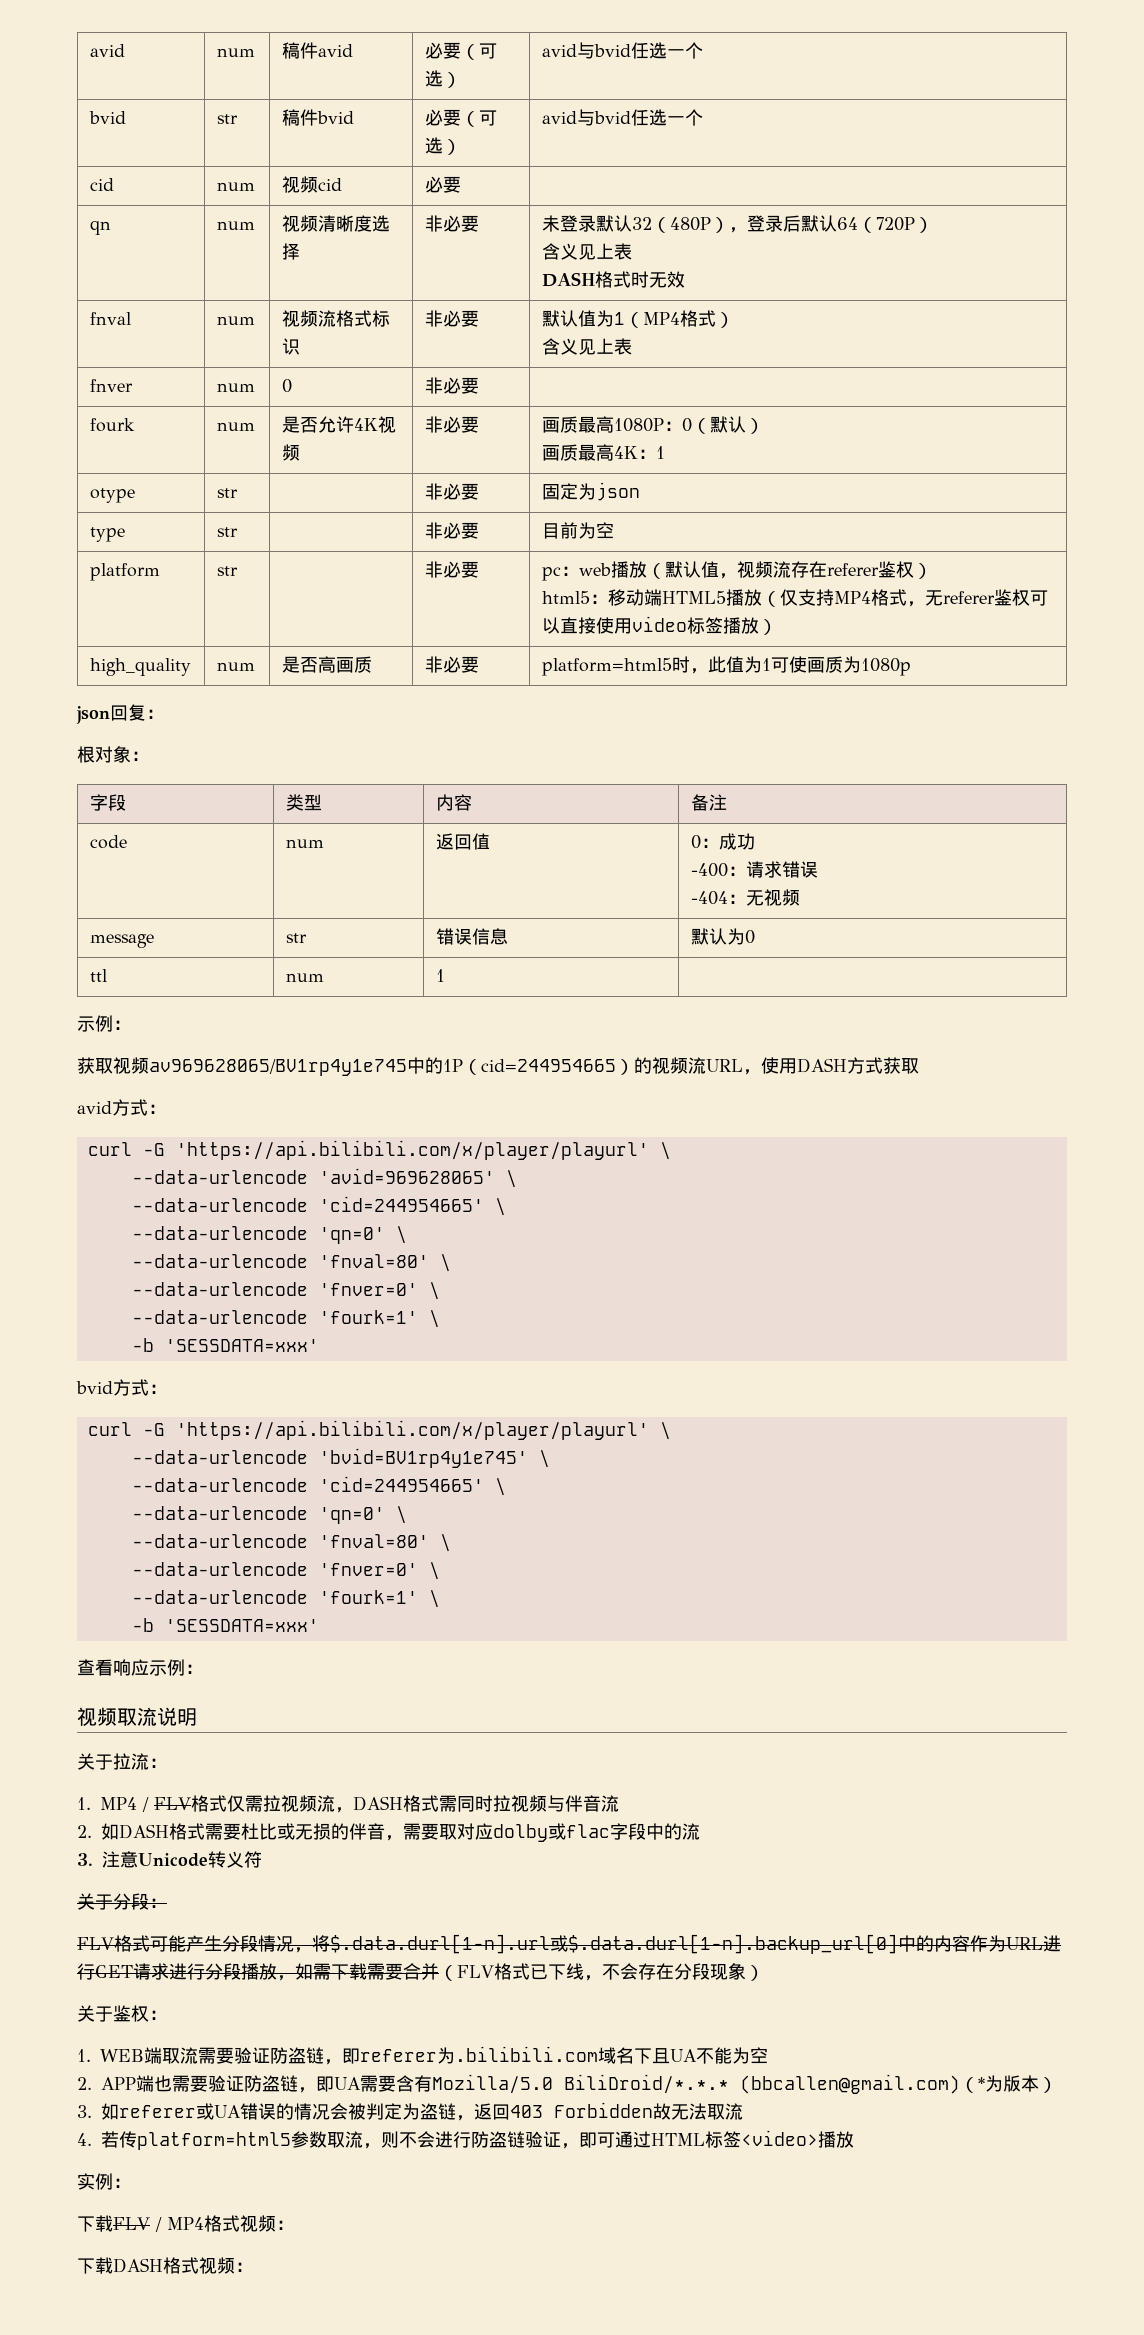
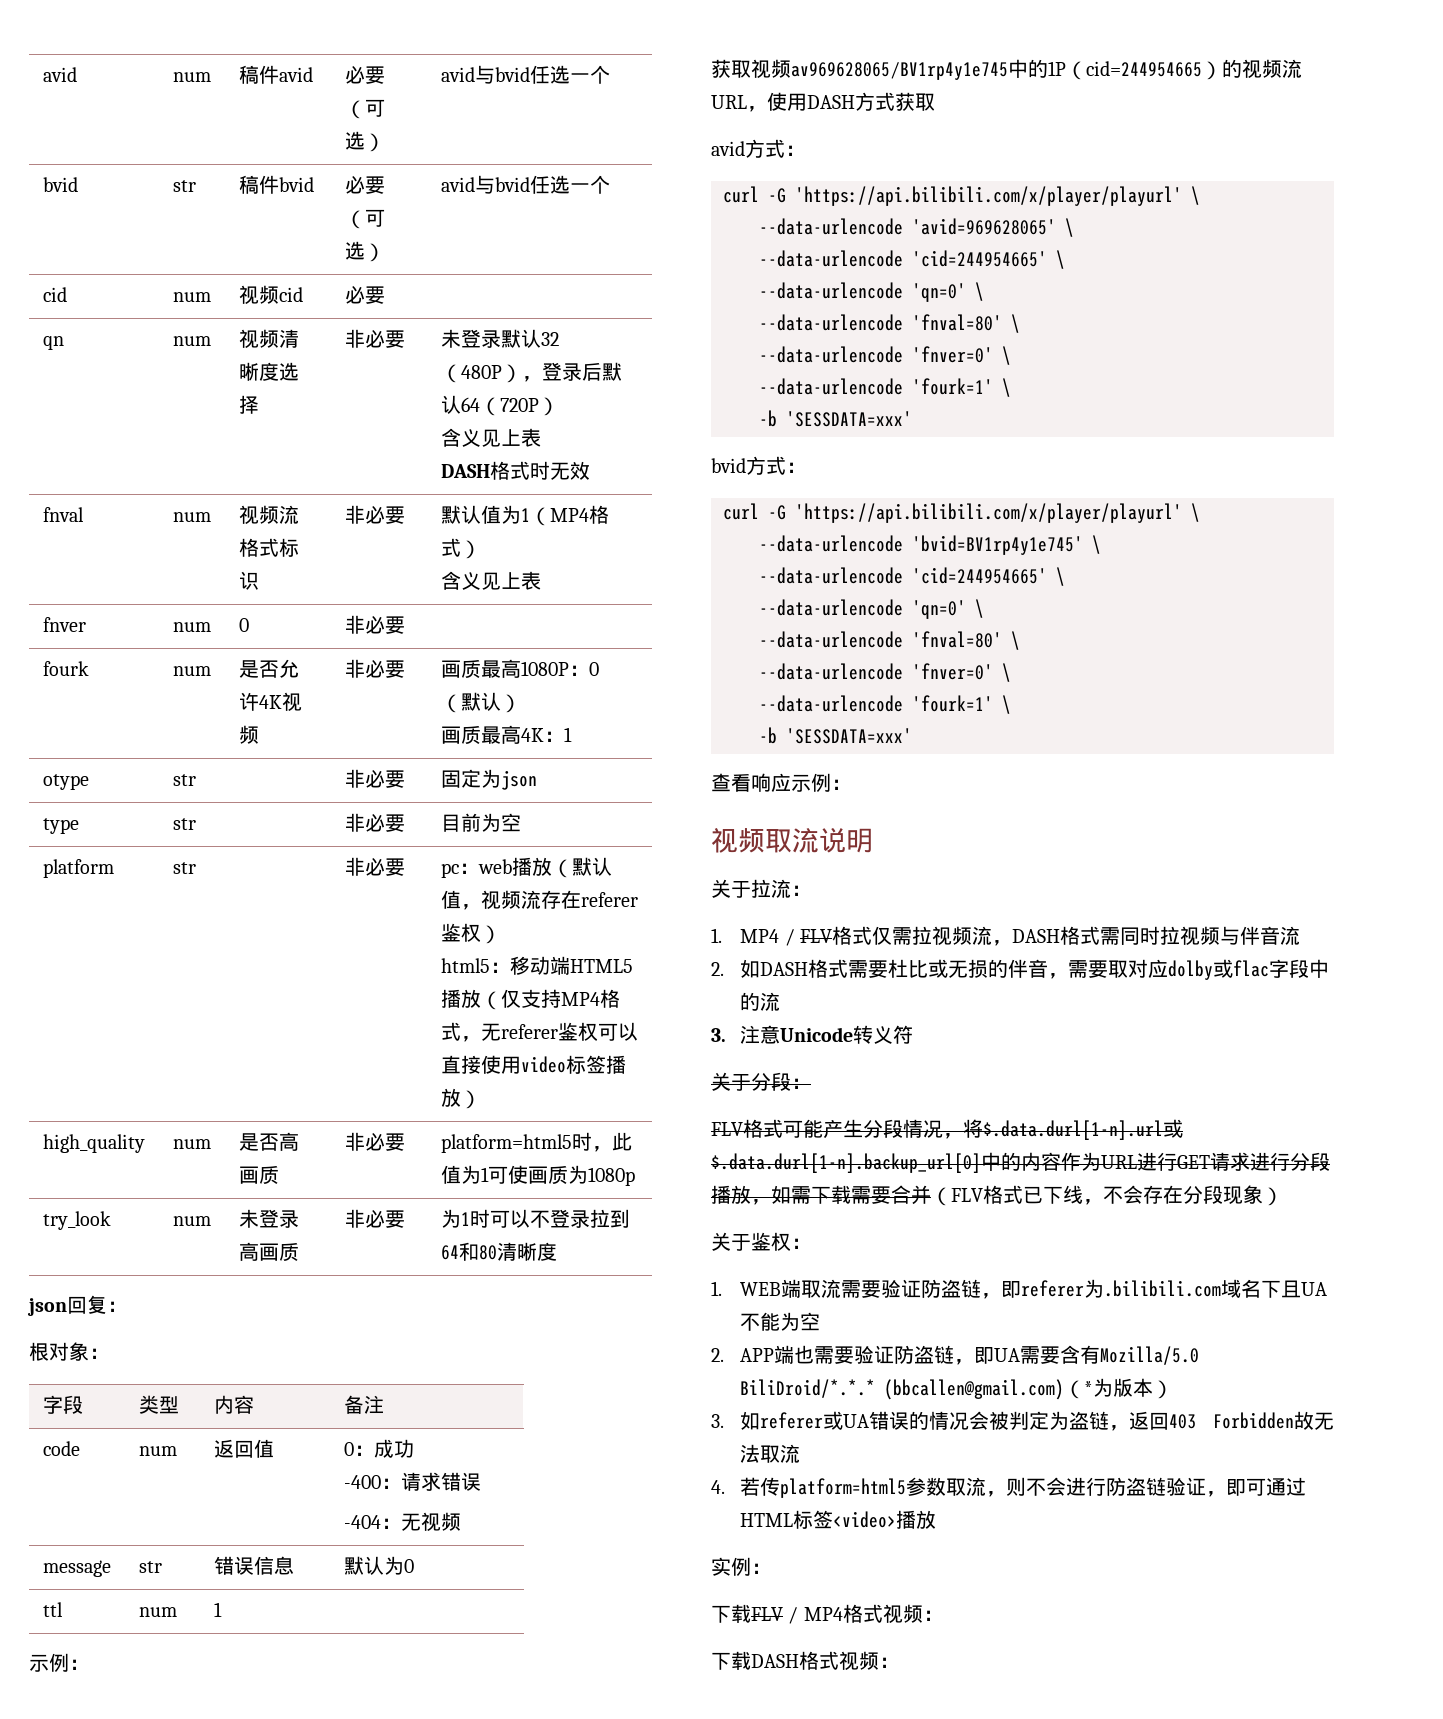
+ try_look | num | 未登录高画质 | 非必要 | 为1时可以不登录拉到64和80清晰度

